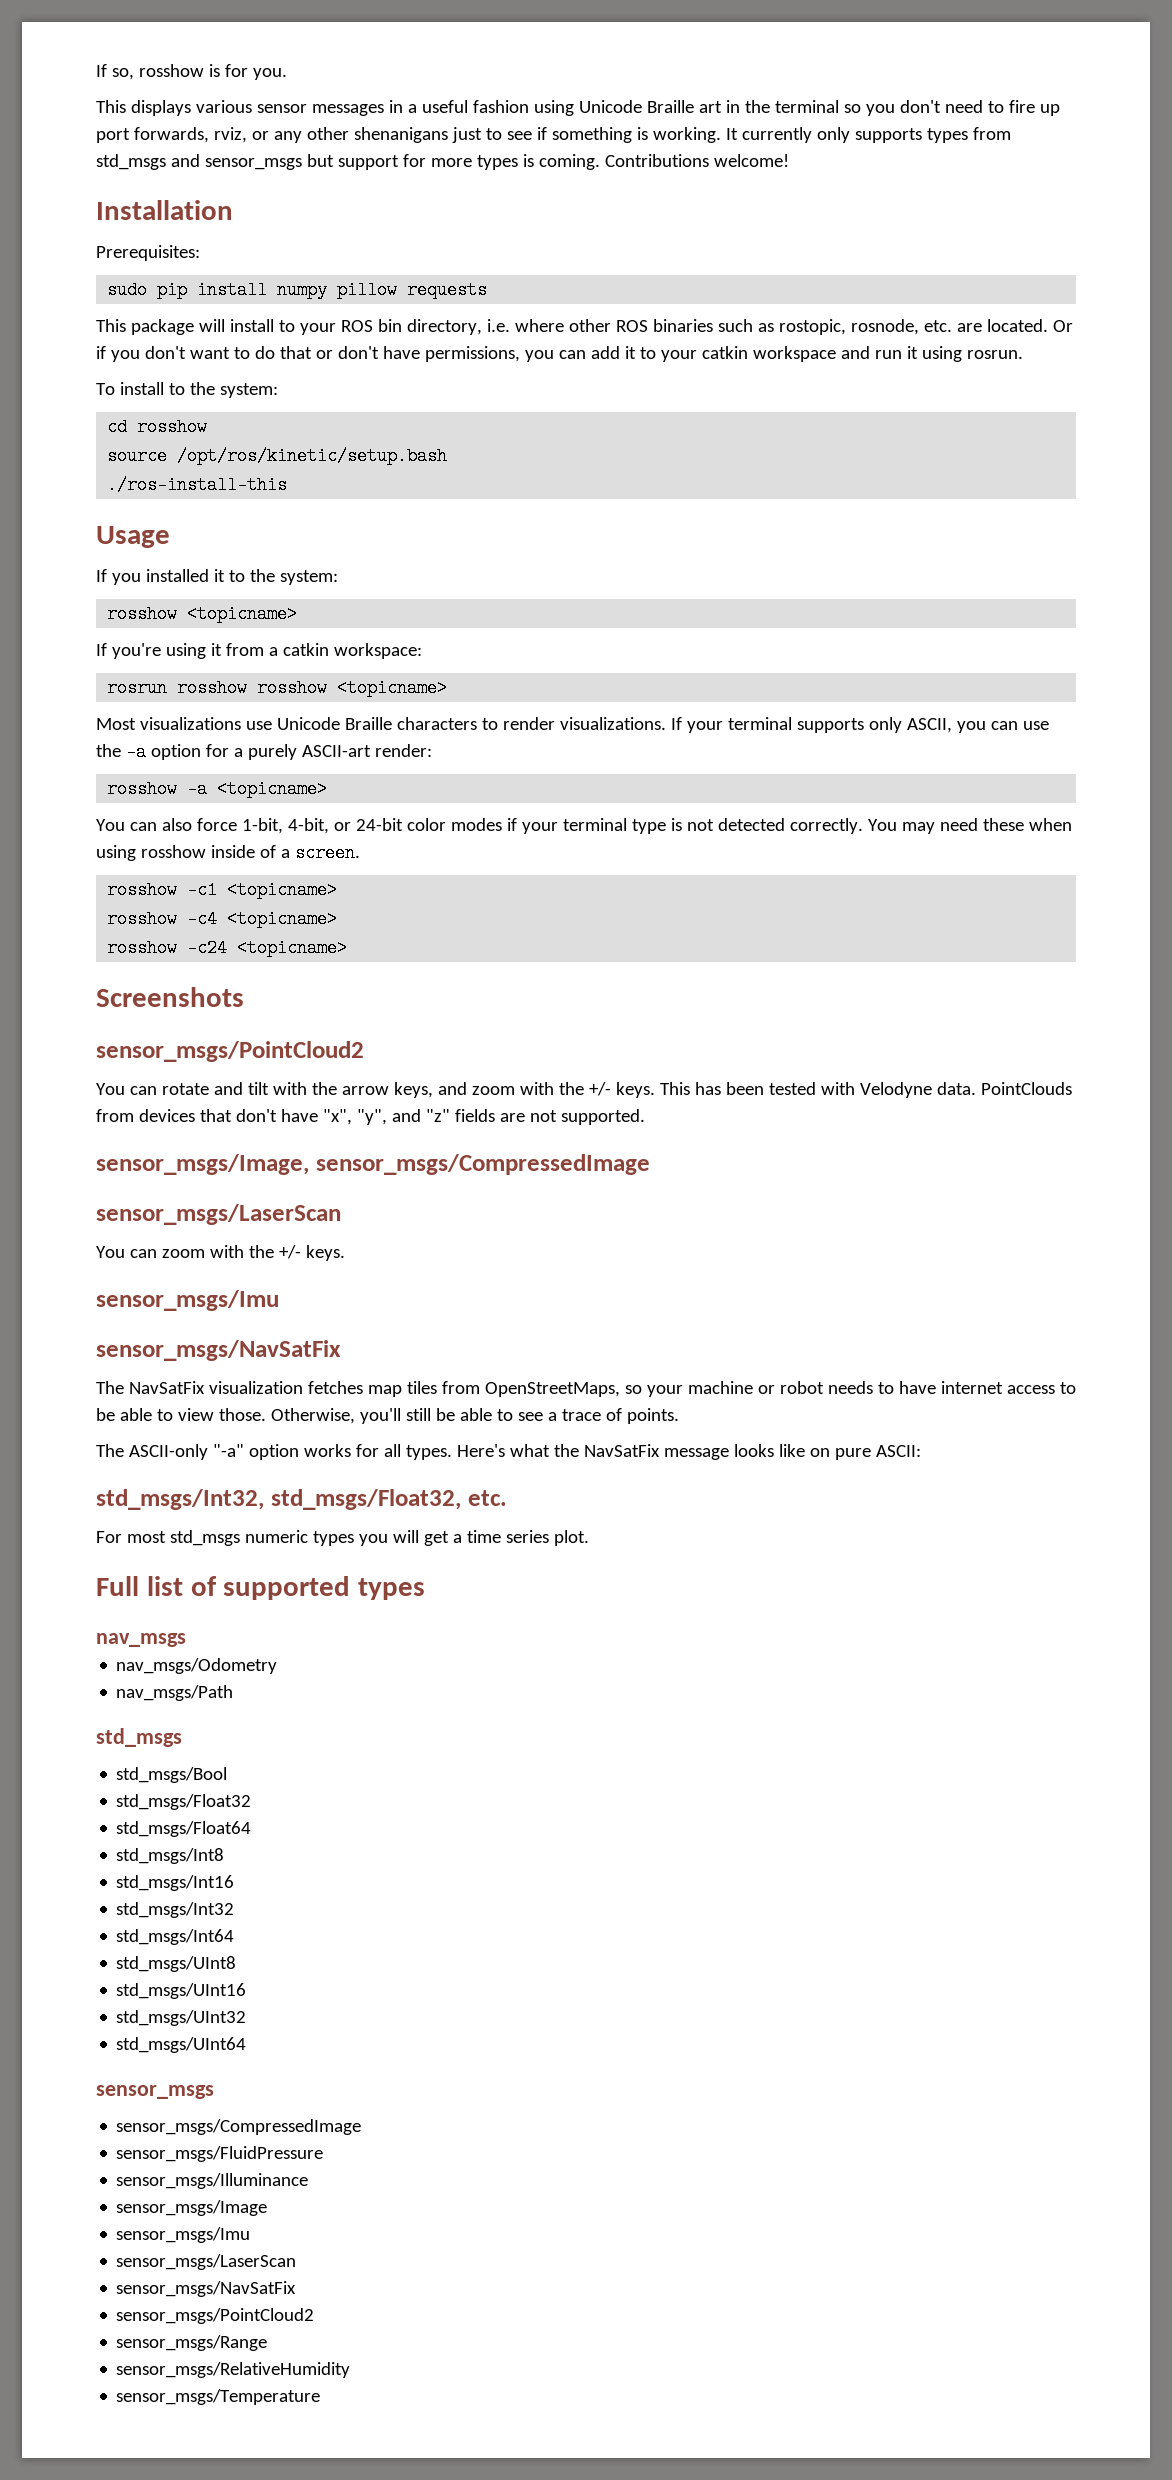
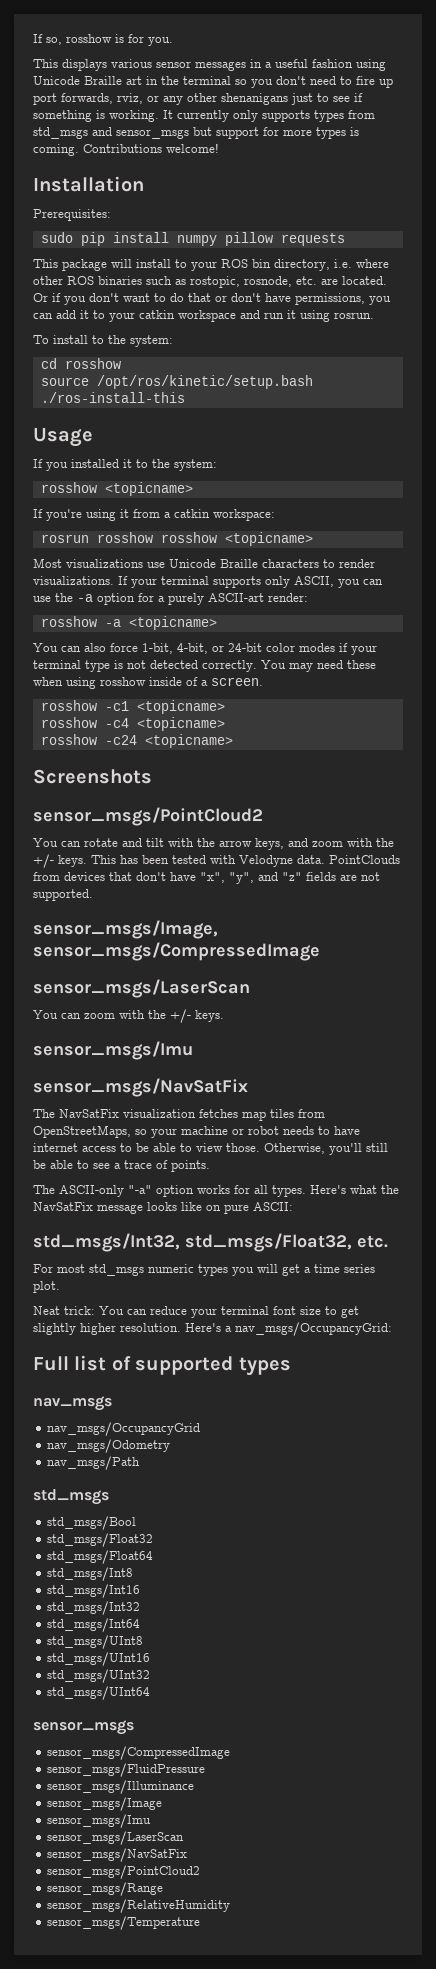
+ Neat trick: You can reduce your terminal font size to get slightly higher resolution. Here's a nav_msgs/OccupancyGrid:
+ nav_msgs/OccupancyGrid

